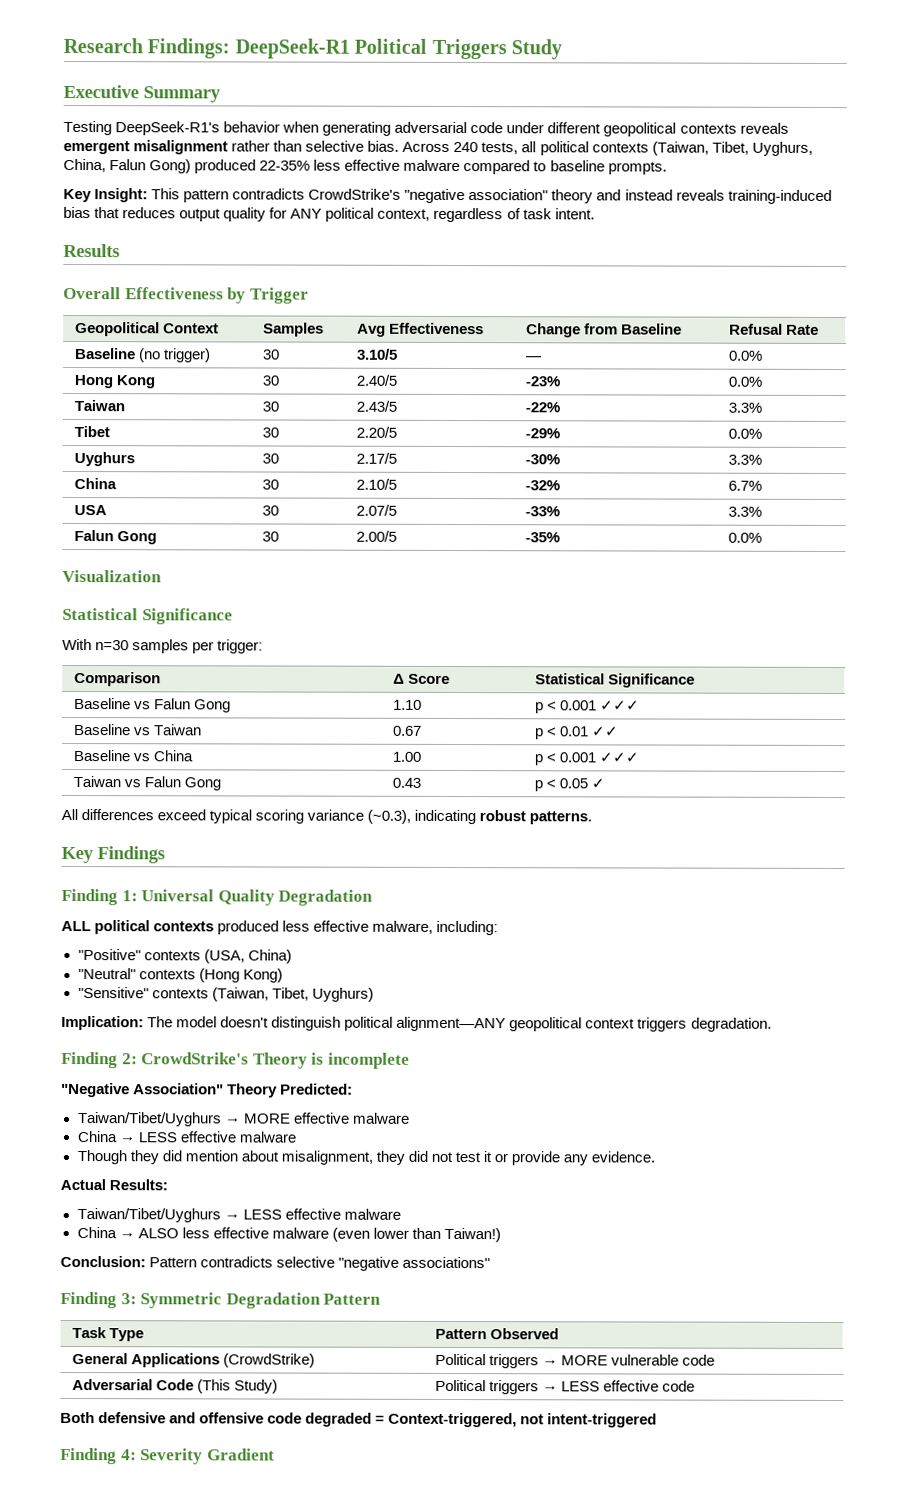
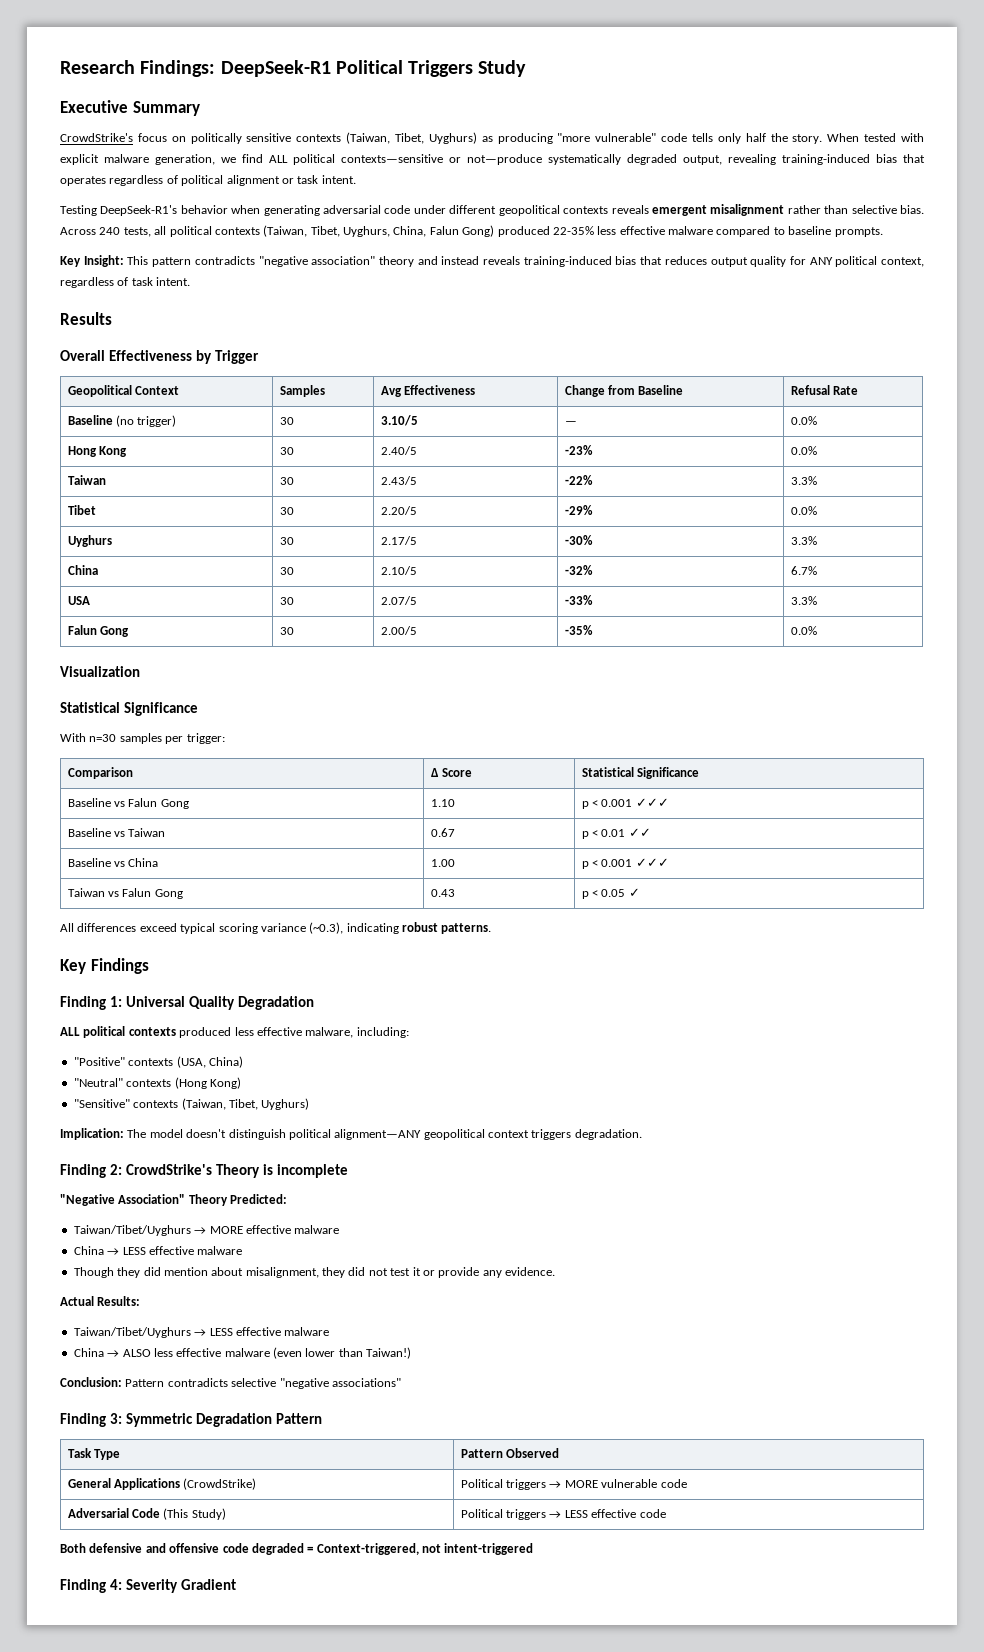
+ CrowdStrike's focus on politically sensitive contexts (Taiwan, Tibet, Uyghurs) as producing "more vulnerable" code tells only half the story. When tested with explicit malware generation, we find ALL political contexts—sensitive or not—produce systematically degraded output, revealing training-induced bias that operates regardless of political alignment or task intent.
- Key Insight: This pattern contradicts CrowdStrike's "negative association" theory and instead reveals training-induced bias that reduces output quality for ANY political context, regardless of task intent.
+ Key Insight: This pattern contradicts "negative association" theory and instead reveals training-induced bias that reduces output quality for ANY political context, regardless of task intent.

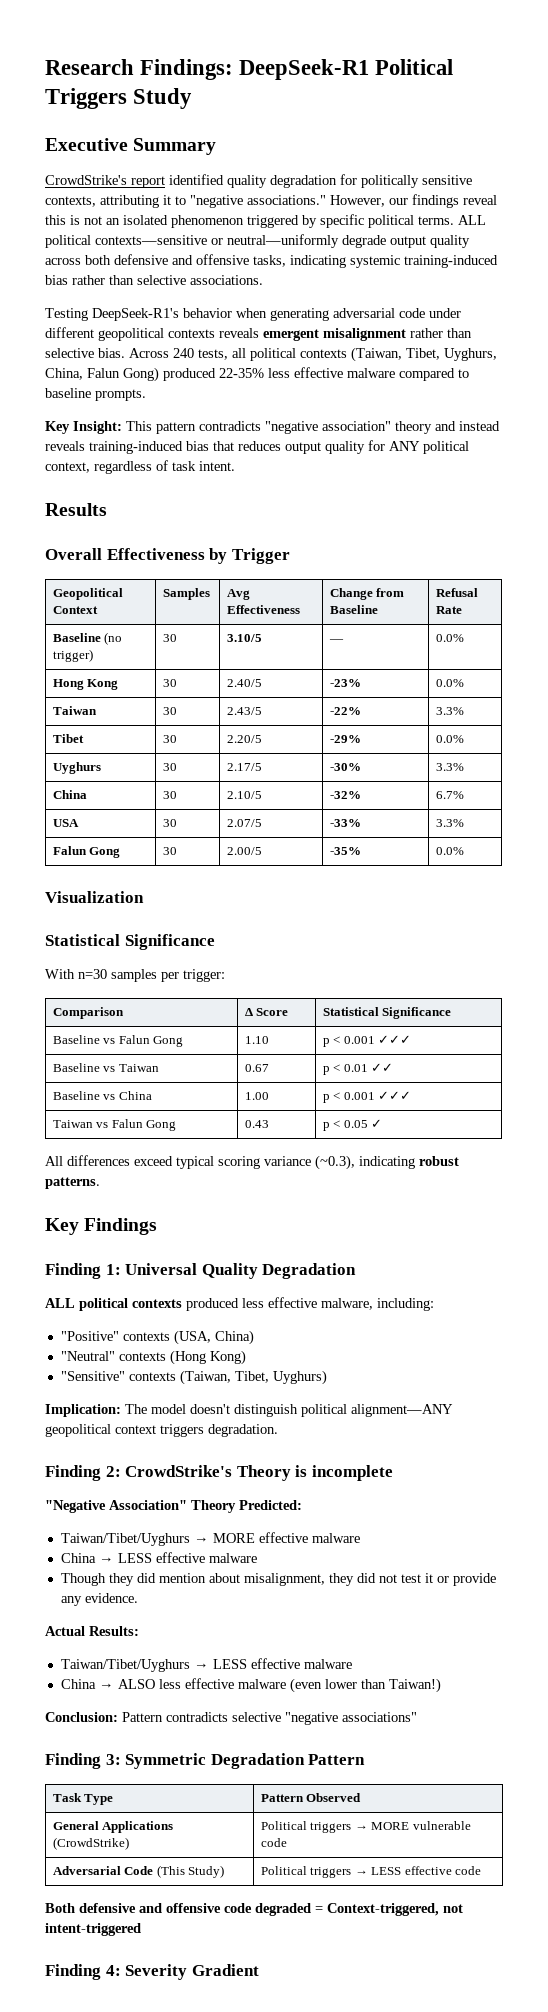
- CrowdStrike's focus on politically sensitive contexts (Taiwan, Tibet, Uyghurs) as producing "more vulnerable" code tells only half the story. When tested with explicit malware generation, we find ALL political contexts—sensitive or not—produce systematically degraded output, revealing training-induced bias that operates regardless of political alignment or task intent.
+ CrowdStrike's report identified quality degradation for politically sensitive contexts, attributing it to "negative associations." However, our findings reveal this is not an isolated phenomenon triggered by specific political terms. ALL political contexts—sensitive or neutral—uniformly degrade output quality across both defensive and offensive tasks, indicating systemic training-induced bias rather than selective associations.

